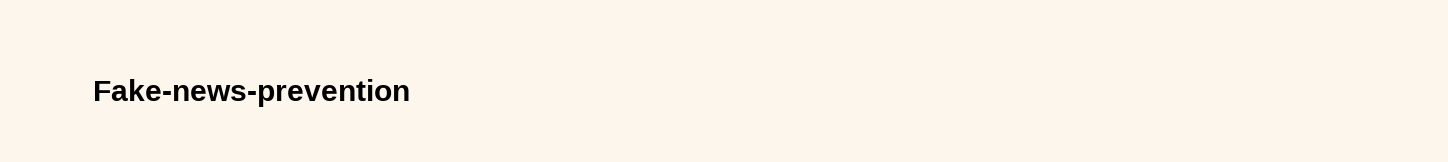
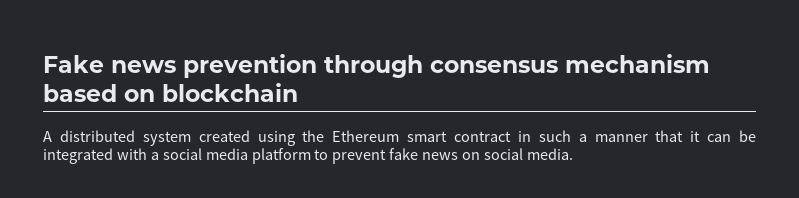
- Fake-news-prevention
+ Fake news prevention through consensus mechanism based on blockchain
+ A distributed system created using the Ethereum smart contract in such a manner that it can be integrated with a social media platform to prevent fake news on social media.

